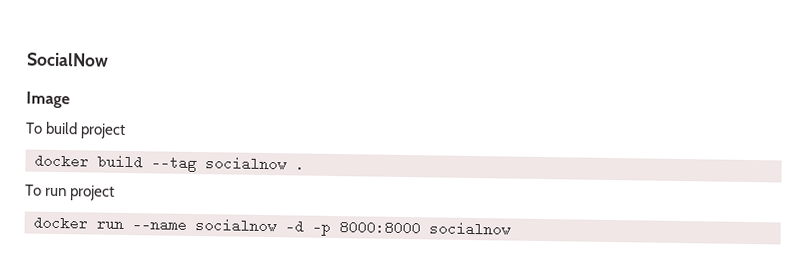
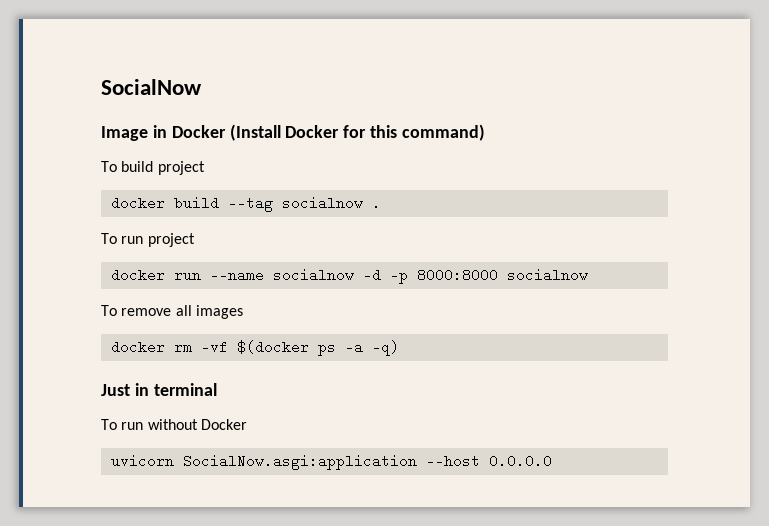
- Image
+ Image in Docker (Install Docker for this command)
+ To remove all images
+ docker rm -vf $(docker ps -a -q)
+ Just in terminal
+ To run without Docker
+ uvicorn SocialNow.asgi:application --host 0.0.0.0

